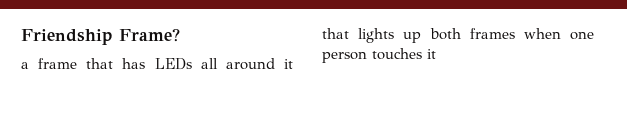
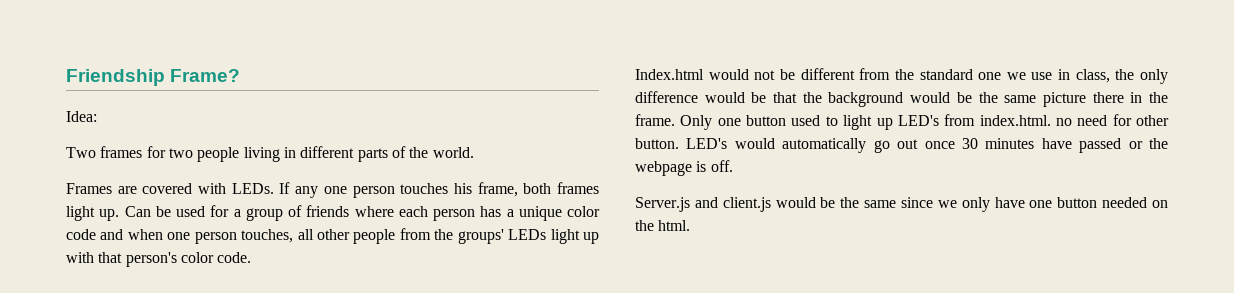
- a frame that has LEDs all around it that lights up both frames when one person touches it
+ Idea:
+ Two frames for two people living in different parts of the world.
+ Frames are covered with LEDs. If any one person touches his frame, both frames light up. Can be used for a group of friends where each person has a unique color code and when one person touches, all other people from the groups' LEDs light up with that person's color code.
+ Index.html would not be different from the standard one we use in class, the only difference would be that the background would be the same picture there in the frame. Only one button used to light up LED's from index.html. no need for other button. LED's would automatically go out once 30 minutes have passed or the webpage is off.
+ Server.js and client.js would be the same since we only have one button needed on the html.

